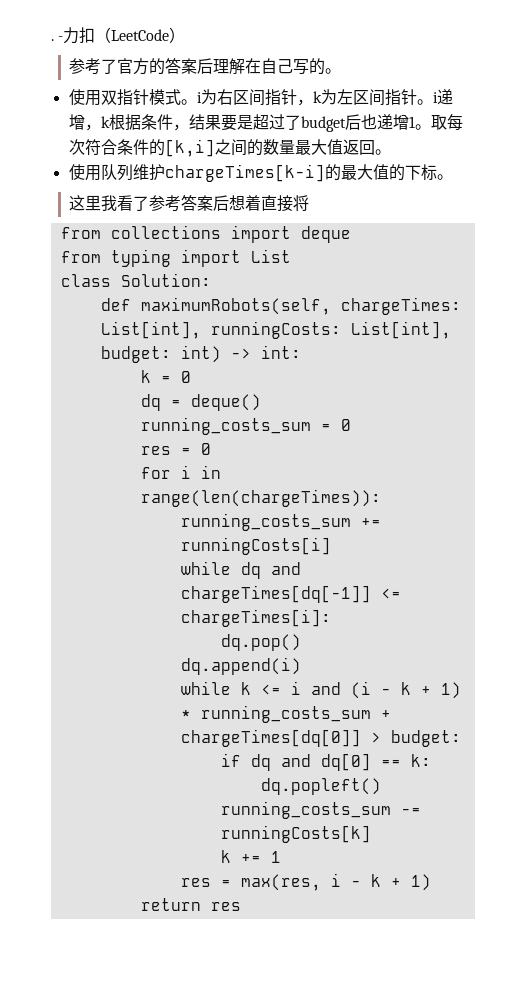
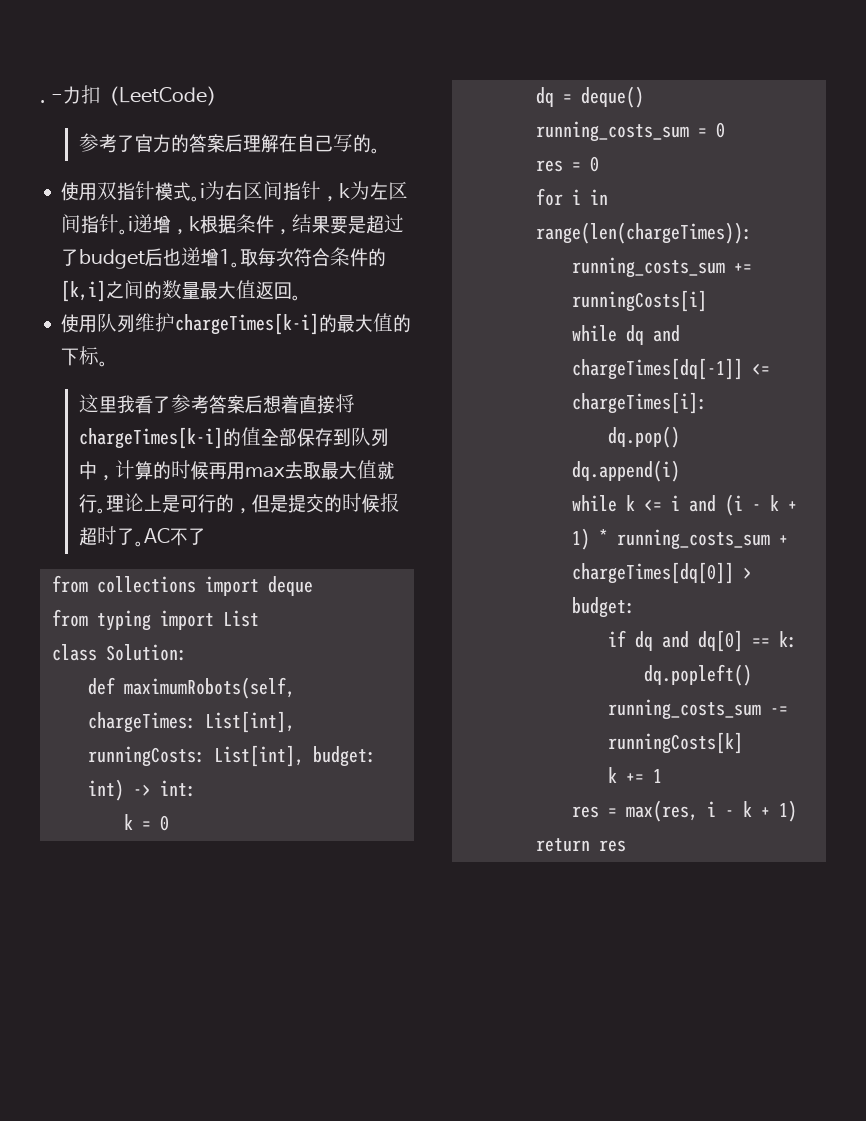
- 这里我看了参考答案后想着直接将
+ 这里我看了参考答案后想着直接将chargeTimes[k-i]的值全部保存到队列中，计算的时候再用max去取最大值就行。理论上是可行的，但是提交的时候报超时了。AC不了

